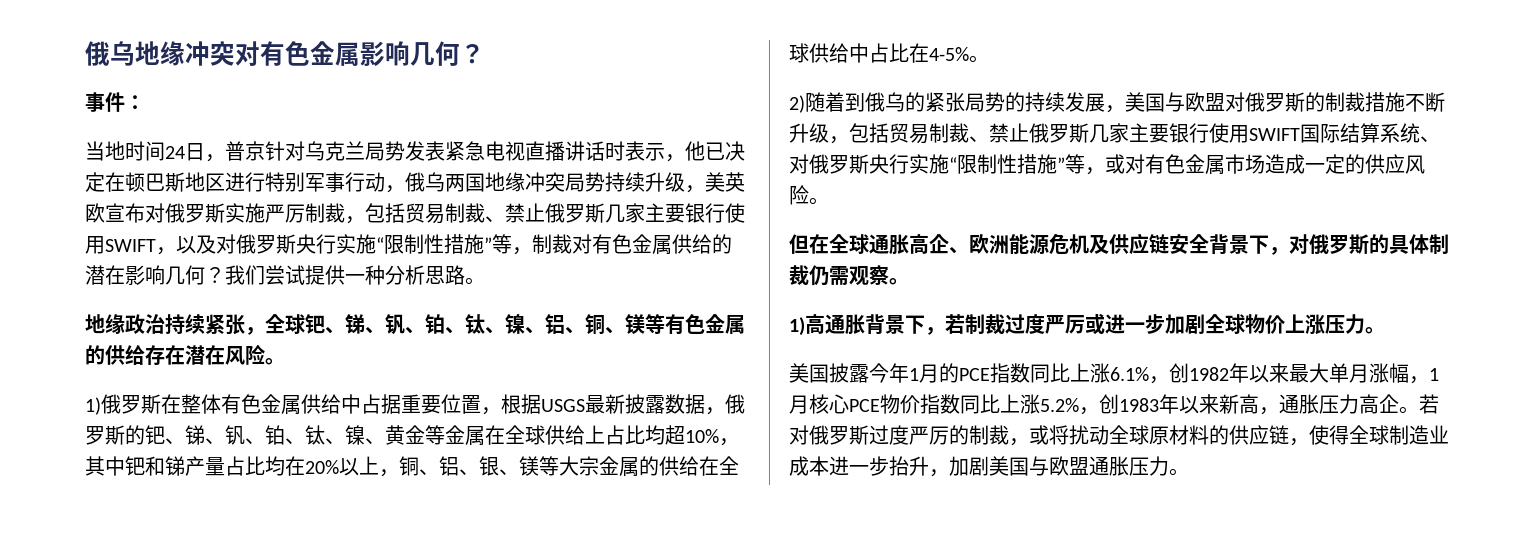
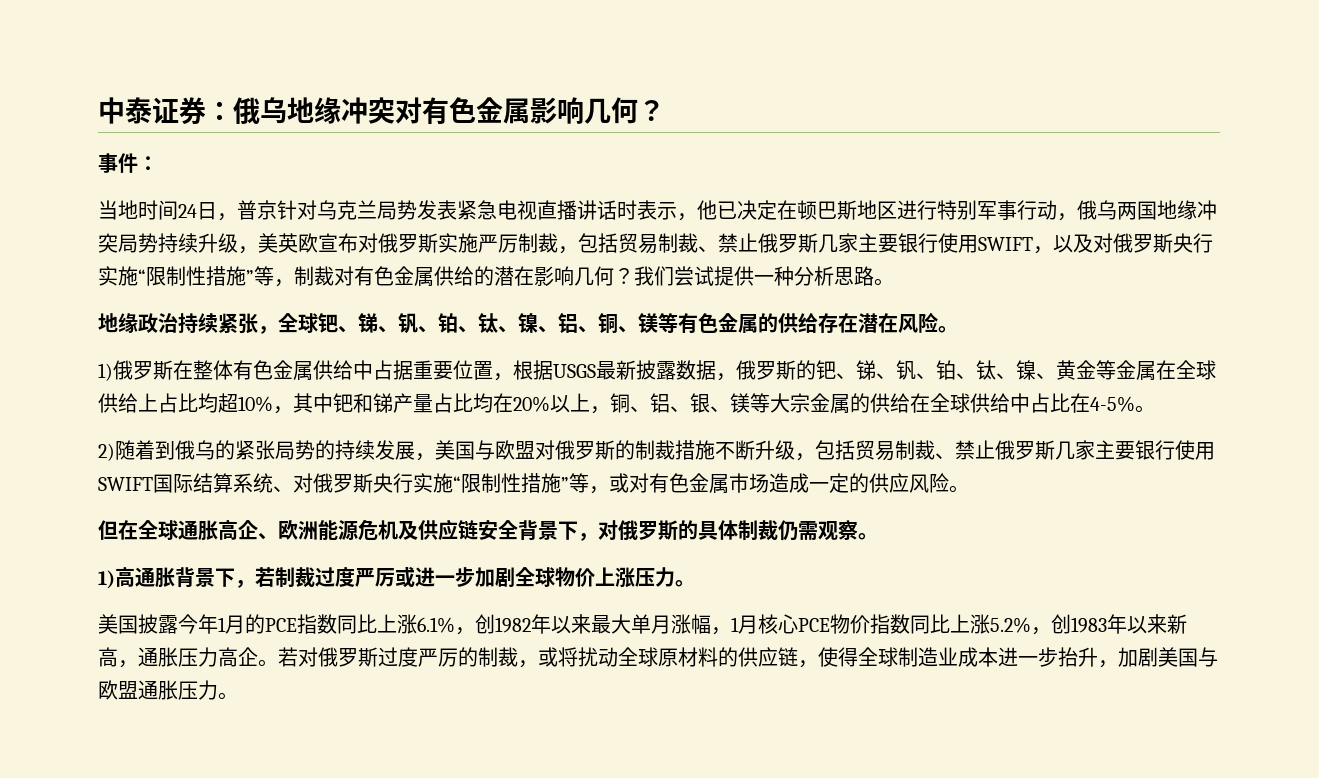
- 俄乌地缘冲突对有色金属影响几何？
+ 中泰证券：俄乌地缘冲突对有色金属影响几何？

